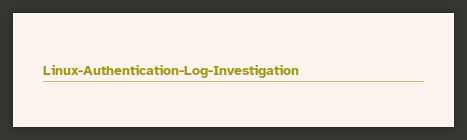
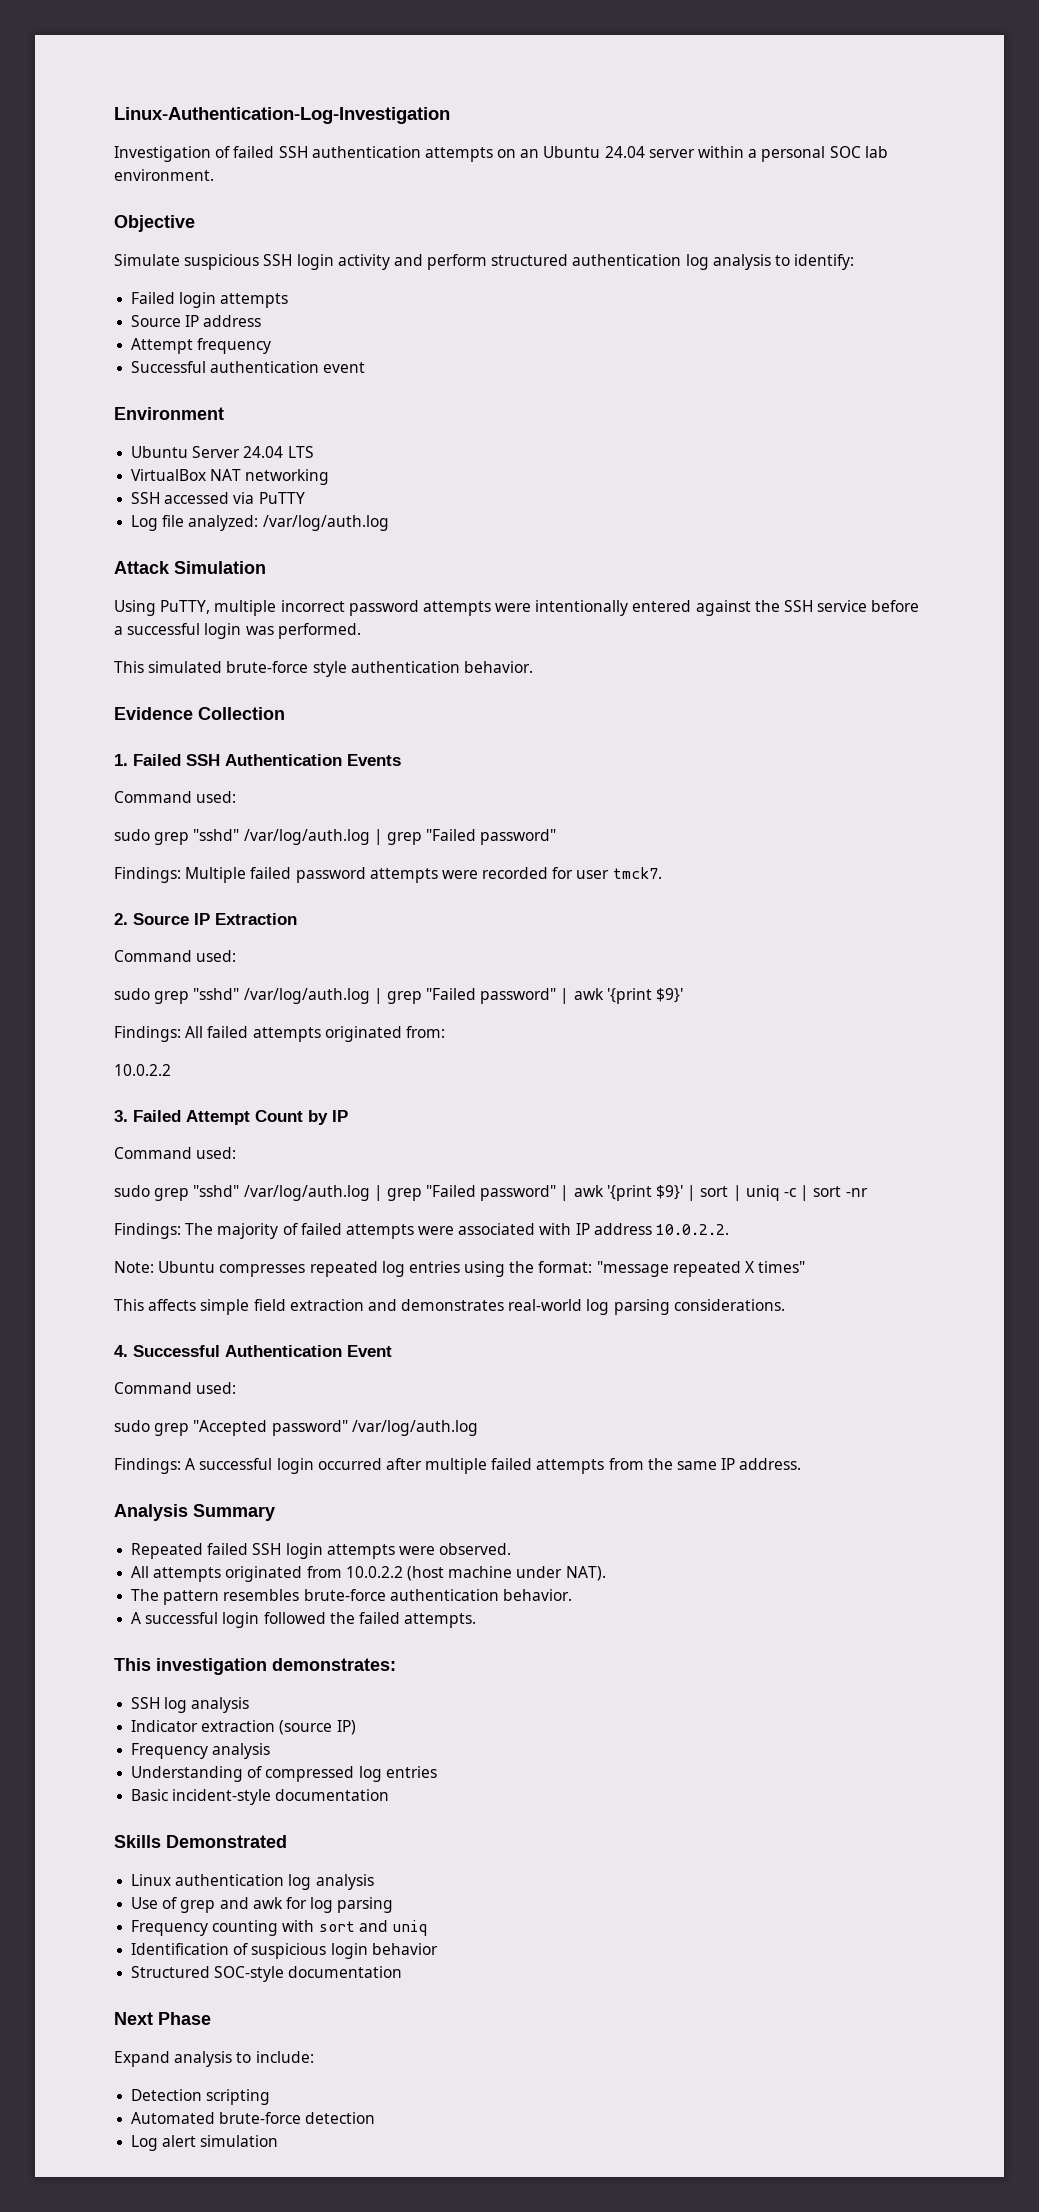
+ Investigation of failed SSH authentication attempts on an Ubuntu 24.04 server within a personal SOC lab environment.
+ Objective
+ Simulate suspicious SSH login activity and perform structured authentication log analysis to identify:
+ Failed login attempts
+ Source IP address
+ Attempt frequency
+ Successful authentication event
+ Environment
+ Ubuntu Server 24.04 LTS
+ VirtualBox NAT networking
+ SSH accessed via PuTTY
+ Log file analyzed: /var/log/auth.log
+ Attack Simulation
+ Using PuTTY, multiple incorrect password attempts were intentionally entered against the SSH service before a successful login was performed.
+ This simulated brute-force style authentication behavior.
+ Evidence Collection
+ 1. Failed SSH Authentication Events
+ Command used:
+ sudo grep "sshd" /var/log/auth.log | grep "Failed password"
+ Findings: Multiple failed password attempts were recorded for user tmck7.
+ 2. Source IP Extraction
+ Command used:
+ sudo grep "sshd" /var/log/auth.log | grep "Failed password" | awk '{print $9}'
+ Findings: All failed attempts originated from:
+ 10.0.2.2
+ 3. Failed Attempt Count by IP
+ Command used:
+ sudo grep "sshd" /var/log/auth.log | grep "Failed password" | awk '{print $9}' | sort | uniq -c | sort -nr
+ Findings: The majority of failed attempts were associated with IP address 10.0.2.2.
+ Note: Ubuntu compresses repeated log entries using the format: "message repeated X times"
+ This affects simple field extraction and demonstrates real-world log parsing considerations.
+ 4. Successful Authentication Event
+ Command used:
+ sudo grep "Accepted password" /var/log/auth.log
+ Findings: A successful login occurred after multiple failed attempts from the same IP address.
+ Analysis Summary
+ Repeated failed SSH login attempts were observed.
+ All attempts originated from 10.0.2.2 (host machine under NAT).
+ The pattern resembles brute-force authentication behavior.
+ A successful login followed the failed attempts.
+ This investigation demonstrates:
+ SSH log analysis
+ Indicator extraction (source IP)
+ Frequency analysis
+ Understanding of compressed log entries
+ Basic incident-style documentation
+ Skills Demonstrated
+ Linux authentication log analysis
+ Use of grep and awk for log parsing
+ Frequency counting with sort and uniq
+ Identification of suspicious login behavior
+ Structured SOC-style documentation
+ Next Phase
+ Expand analysis to include:
+ Detection scripting
+ Automated brute-force detection
+ Log alert simulation

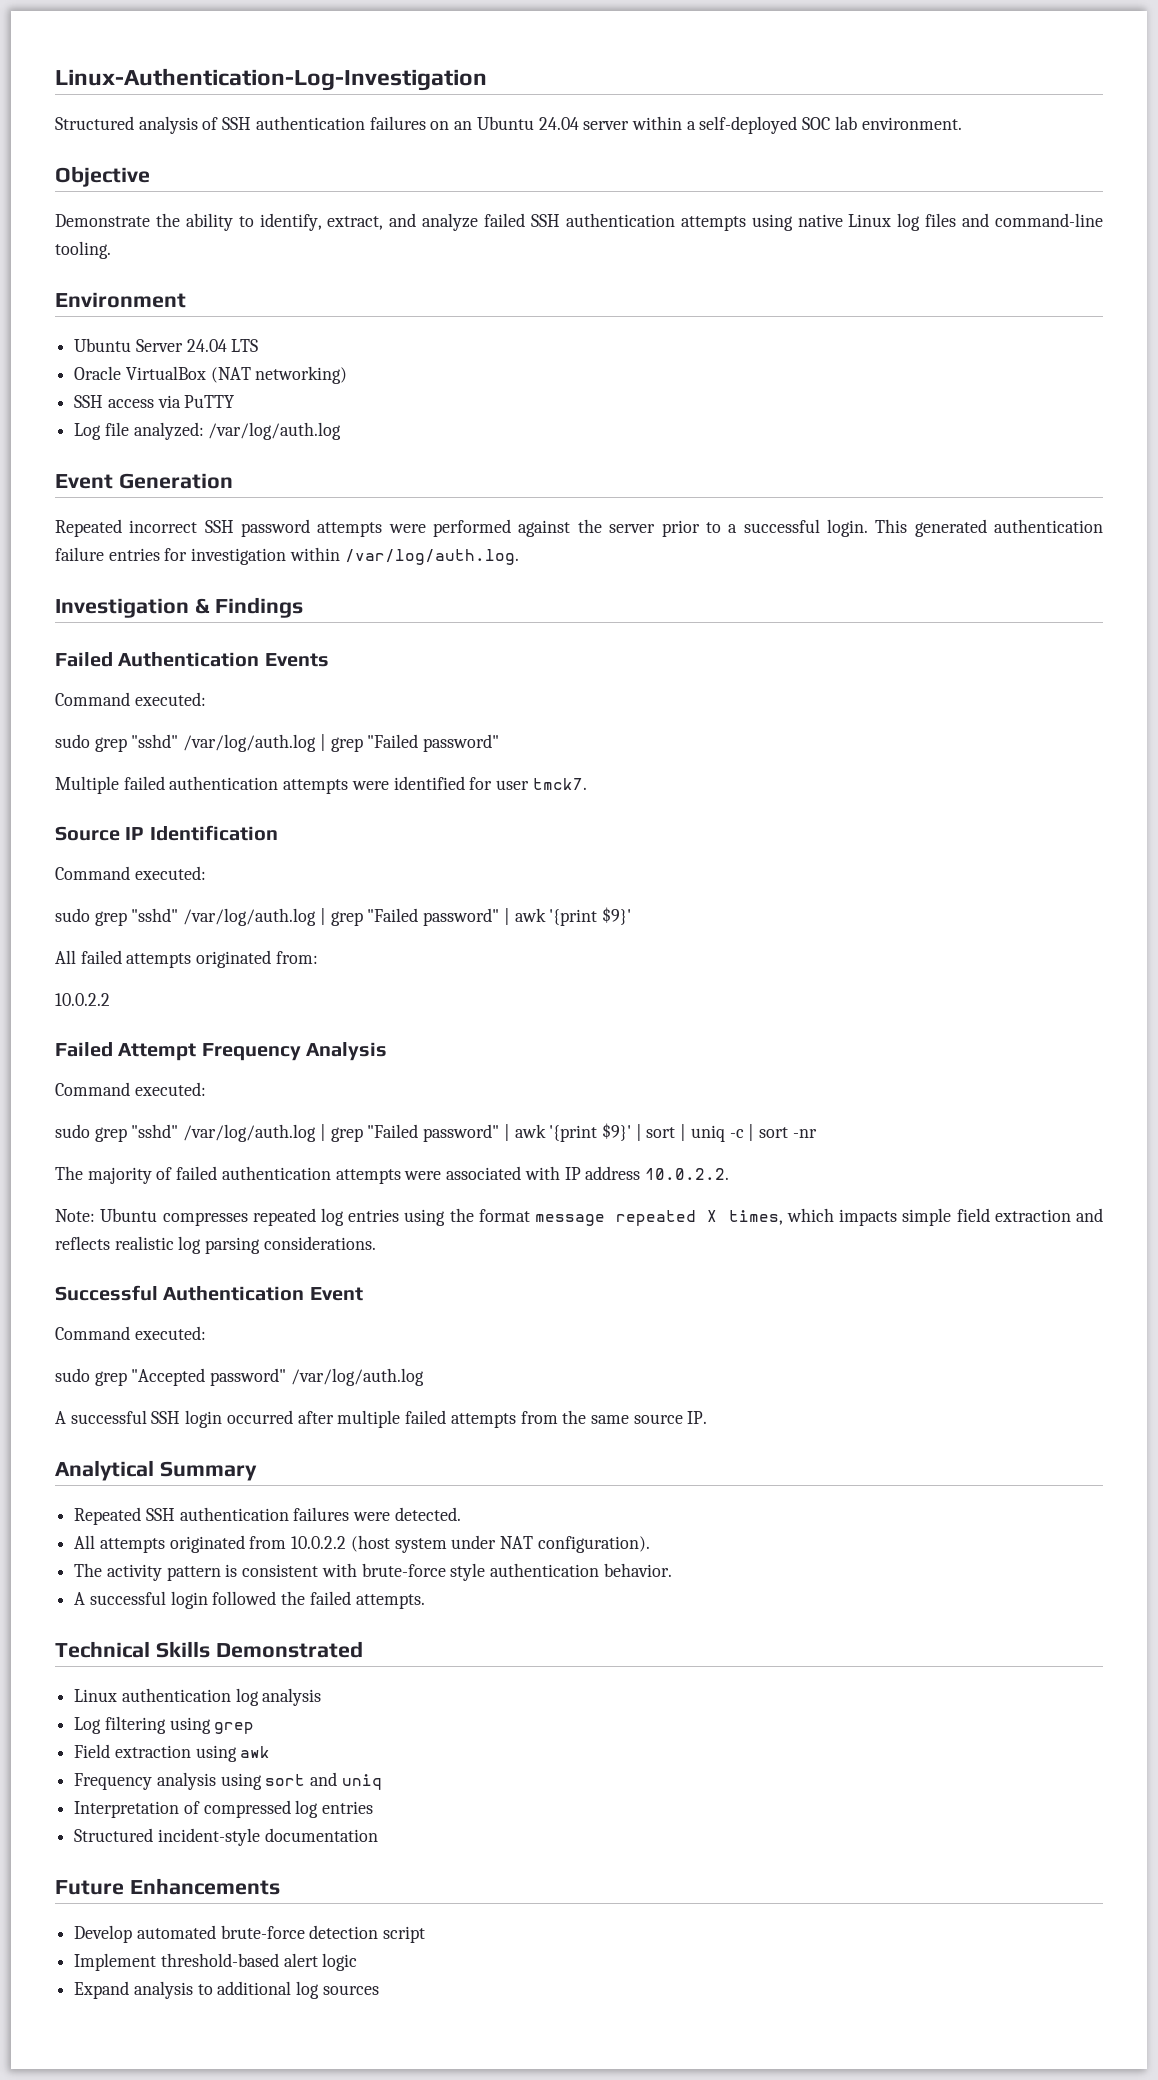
- Investigation of failed SSH authentication attempts on an Ubuntu 24.04 server within a personal SOC lab environment.
+ Structured analysis of SSH authentication failures on an Ubuntu 24.04 server within a self-deployed SOC lab environment.
- Simulate suspicious SSH login activity and perform structured authentication log analysis to identify:
- Failed login attempts
- Source IP address
- Attempt frequency
- Successful authentication event
+ Demonstrate the ability to identify, extract, and analyze failed SSH authentication attempts using native Linux log files and command-line tooling.
- VirtualBox NAT networking
- SSH accessed via PuTTY
+ Oracle VirtualBox (NAT networking)
+ SSH access via PuTTY
- Attack Simulation
- Using PuTTY, multiple incorrect password attempts were intentionally entered against the SSH service before a successful login was performed.
- This simulated brute-force style authentication behavior.
- Evidence Collection
- 1. Failed SSH Authentication Events
- Command used:
+ Event Generation
+ Repeated incorrect SSH password attempts were performed against the server prior to a successful login. This generated authentication failure entries for investigation within /var/log/auth.log.
+ Investigation & Findings
+ Failed Authentication Events
+ Command executed:
- Findings: Multiple failed password attempts were recorded for user tmck7.
+ Multiple failed authentication attempts were identified for user tmck7.
- 2. Source IP Extraction
- Command used:
+ Source IP Identification
+ Command executed:
- Findings: All failed attempts originated from:
+ All failed attempts originated from:
- 3. Failed Attempt Count by IP
- Command used:
+ Failed Attempt Frequency Analysis
+ Command executed:
- Findings: The majority of failed attempts were associated with IP address 10.0.2.2.
+ The majority of failed authentication attempts were associated with IP address 10.0.2.2.
- Note: Ubuntu compresses repeated log entries using the format: "message repeated X times"
- This affects simple field extraction and demonstrates real-world log parsing considerations.
+ Note: Ubuntu compresses repeated log entries using the format message repeated X times, which impacts simple field extraction and reflects realistic log parsing considerations.
- 4. Successful Authentication Event
- Command used:
+ Successful Authentication Event
+ Command executed:
- Findings: A successful login occurred after multiple failed attempts from the same IP address.
- Analysis Summary
+ A successful SSH login occurred after multiple failed attempts from the same source IP.
+ Analytical Summary
- Repeated failed SSH login attempts were observed.
+ Repeated SSH authentication failures were detected.
- All attempts originated from 10.0.2.2 (host machine under NAT).
- The pattern resembles brute-force authentication behavior.
+ All attempts originated from 10.0.2.2 (host system under NAT configuration).
+ The activity pattern is consistent with brute-force style authentication behavior.
- This investigation demonstrates:
- SSH log analysis
- Indicator extraction (source IP)
- Frequency analysis
- Understanding of compressed log entries
- Basic incident-style documentation
- Skills Demonstrated
+ Technical Skills Demonstrated
- Use of grep and awk for log parsing
- Frequency counting with sort and uniq
+ Log filtering using grep
+ Field extraction using awk
+ Frequency analysis using sort and uniq
- Identification of suspicious login behavior
- Structured SOC-style documentation
- Next Phase
- Expand analysis to include:
- Detection scripting
- Automated brute-force detection
- Log alert simulation
+ Interpretation of compressed log entries
+ Structured incident-style documentation
+ Future Enhancements
+ Develop automated brute-force detection script
+ Implement threshold-based alert logic
+ Expand analysis to additional log sources

